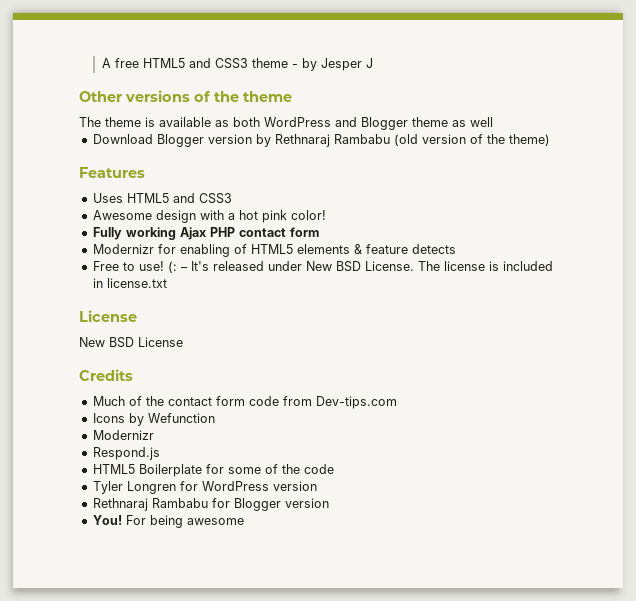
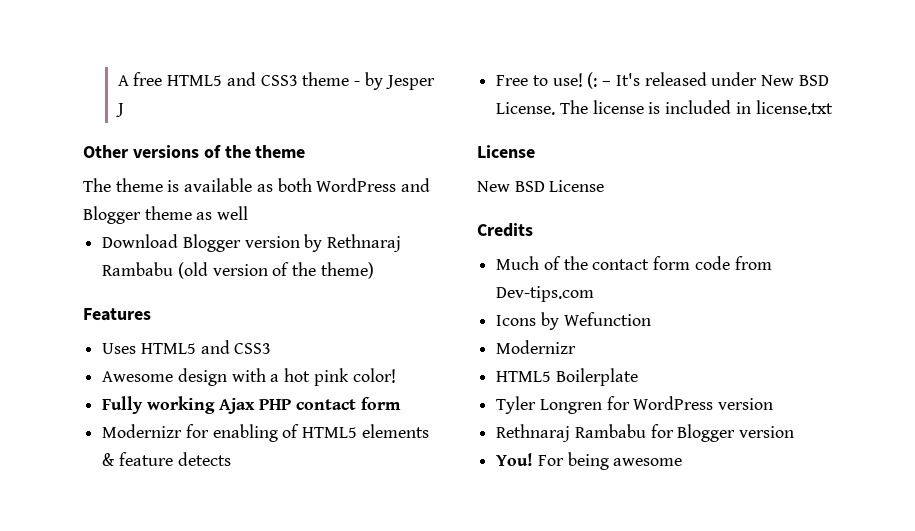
- Respond.js
- HTML5 Boilerplate for some of the code
+ HTML5 Boilerplate

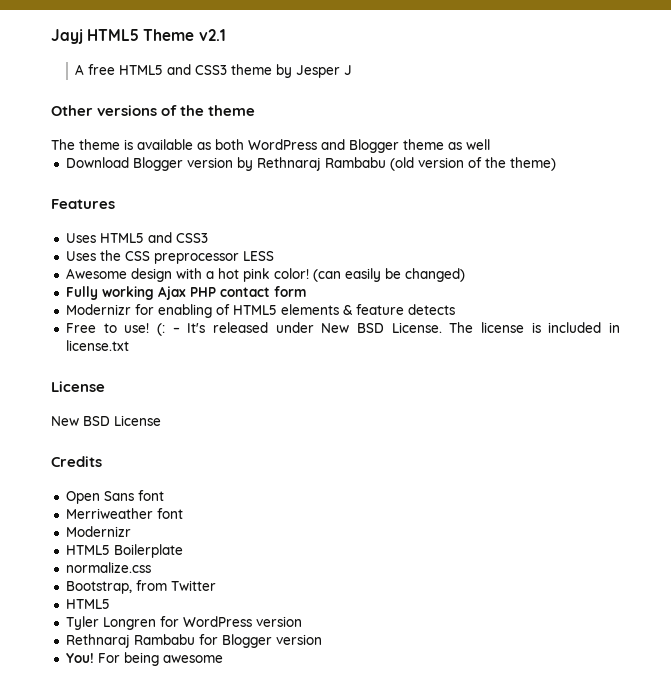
+ Jayj HTML5 Theme v2.1
- A free HTML5 and CSS3 theme - by Jesper J
+ A free HTML5 and CSS3 theme by Jesper J
+ Uses the CSS preprocessor LESS
+ (can easily be changed)
- Much of the contact form code from Dev-tips.com
- Icons by Wefunction
+ Open Sans font
+ Merriweather font
  Modernizr
  HTML5 Boilerplate
+ normalize.css
+ Bootstrap, from Twitter
+ HTML5

